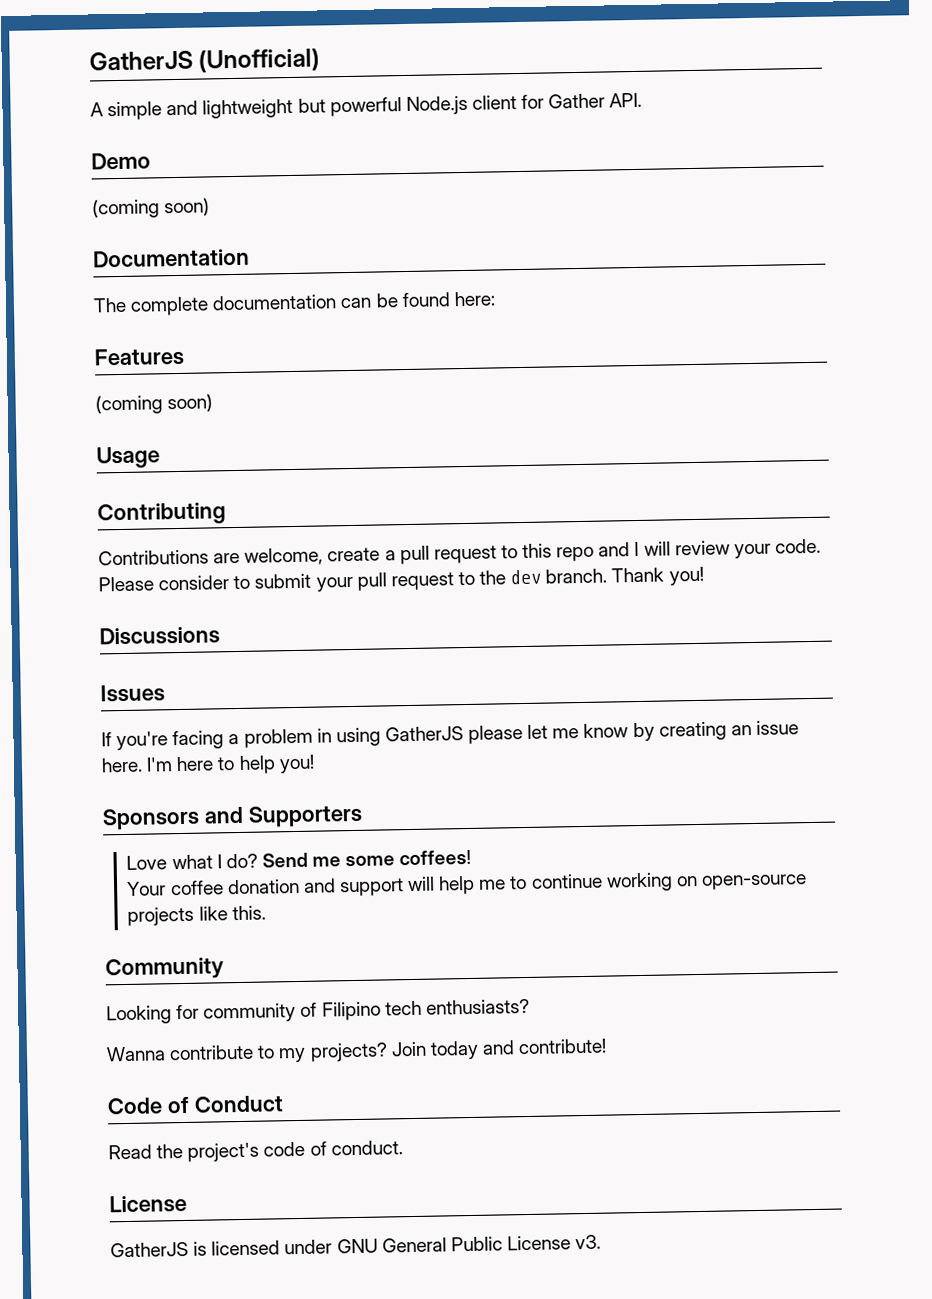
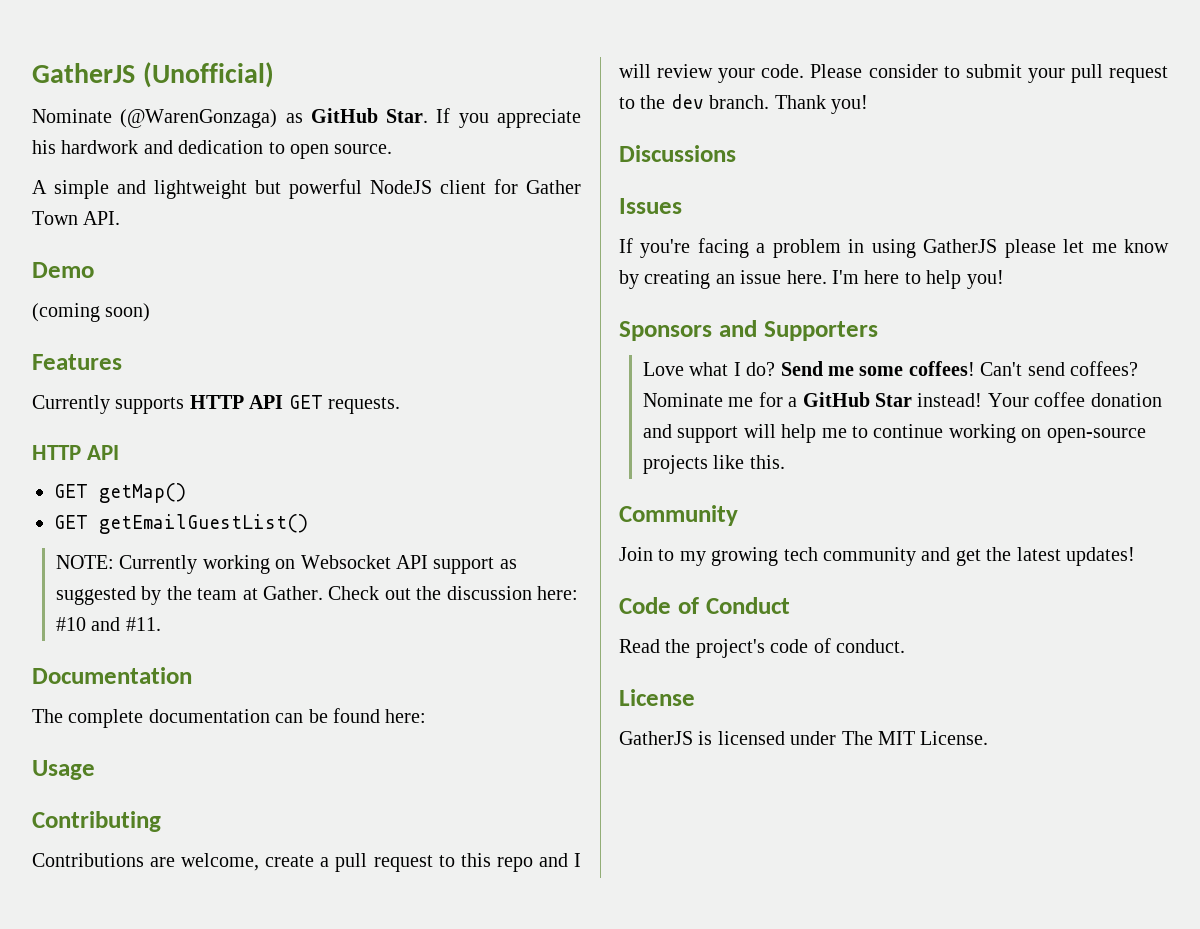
+ Nominate (@WarenGonzaga) as GitHub Star. If you appreciate his hardwork and dedication to open source.
- A simple and lightweight but powerful Node.js client for Gather API.
+ A simple and lightweight but powerful NodeJS client for Gather Town API.
+ Features
+ Currently supports HTTP API GET requests.
+ HTTP API
+ GET getMap()
+ GET getEmailGuestList()
+ NOTE: Currently working on Websocket API support as suggested by the team at Gather. Check out the discussion here: #10 and #11.
- Features
- (coming soon)
- Send me some coffees!
- Your coffee donation and support will help me to continue working on open-source projects like this.
+ Send me some coffees! Can't send coffees? Nominate me for a GitHub Star instead! Your coffee donation and support will help me to continue working on open-source projects like this.
- Looking for community of Filipino tech enthusiasts?
- Wanna contribute to my projects? Join today and contribute!
+ Join to my growing tech community and get the latest updates!
- GatherJS is licensed under GNU General Public License v3.
+ GatherJS is licensed under The MIT License.

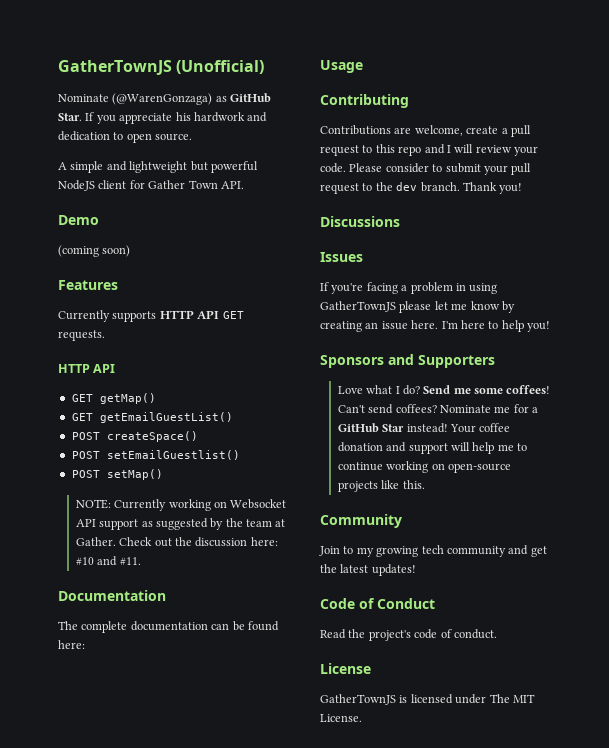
- GatherJS (Unofficial)
+ GatherTownJS (Unofficial)
+ POST createSpace()
+ POST setEmailGuestlist()
+ POST setMap()
- If you're facing a problem in using GatherJS please let me know by creating an issue here.
+ If you're facing a problem in using GatherTownJS please let me know by creating an issue here.
- GatherJS is licensed under The MIT License.
+ GatherTownJS is licensed under The MIT License.

